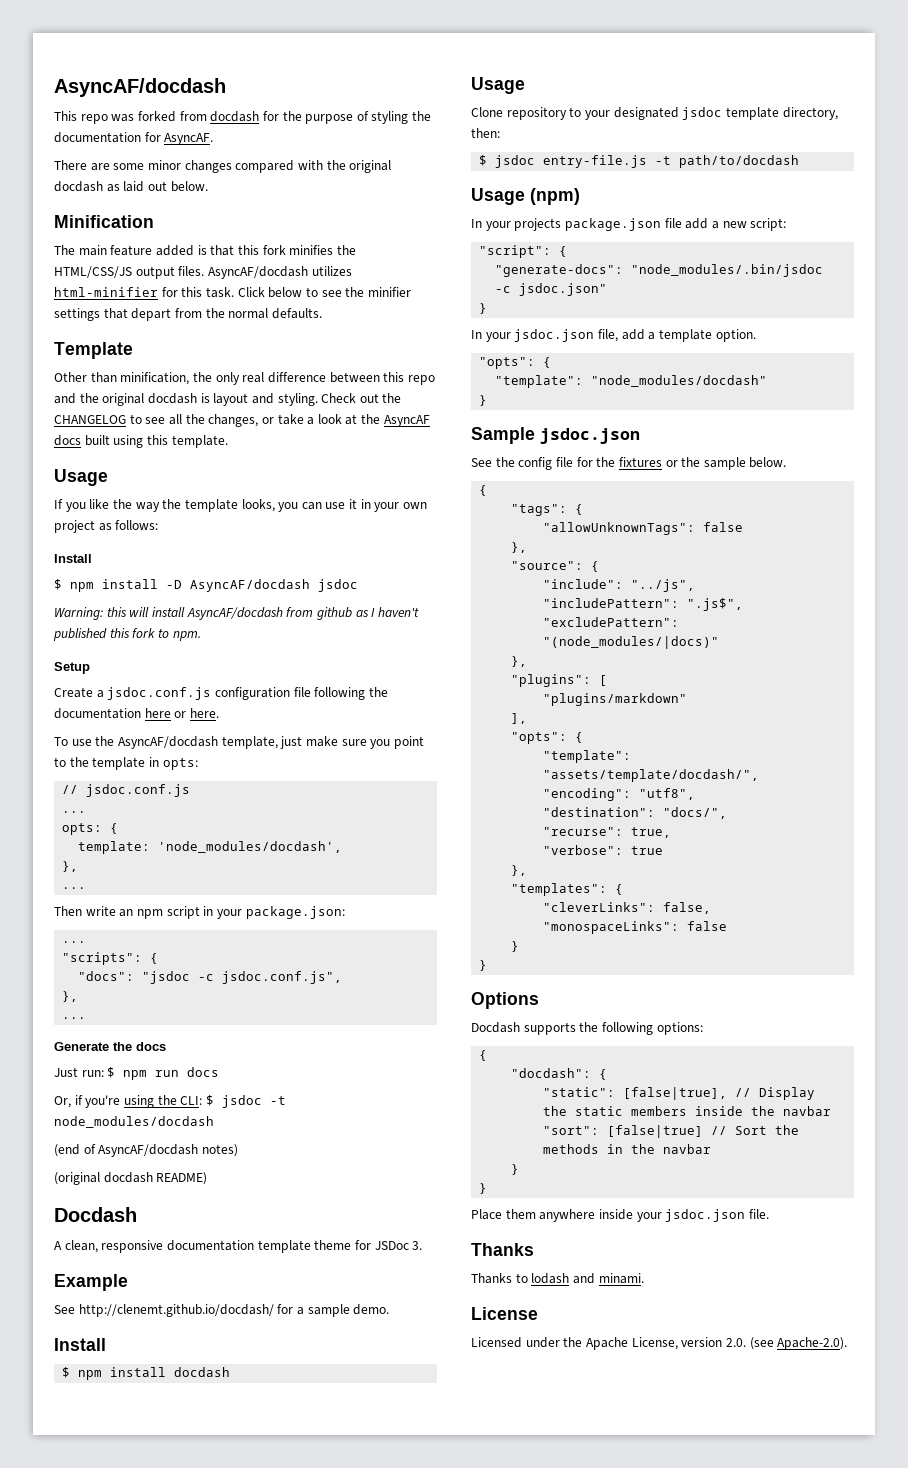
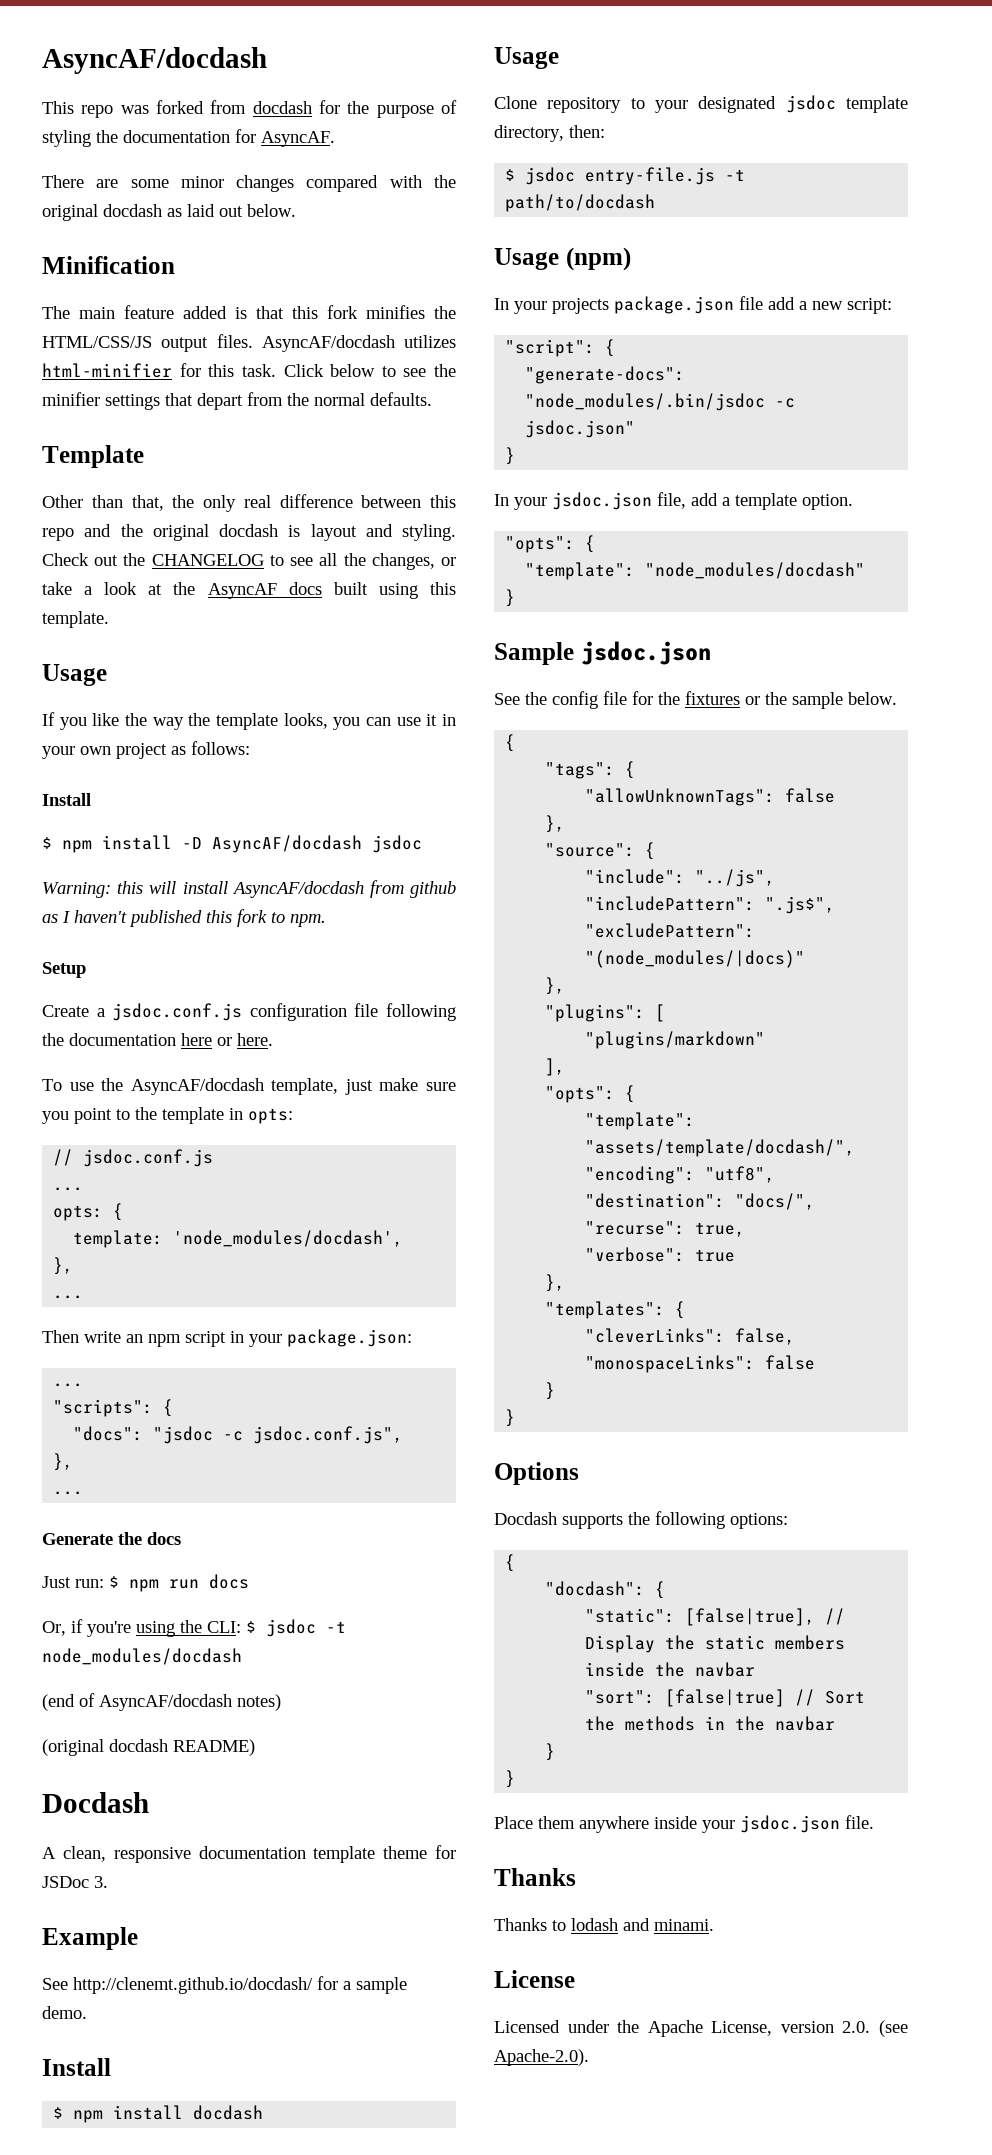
- Other than minification, the only real difference between this repo and the original docdash is layout and styling.
+ Other than that, the only real difference between this repo and the original docdash is layout and styling.

